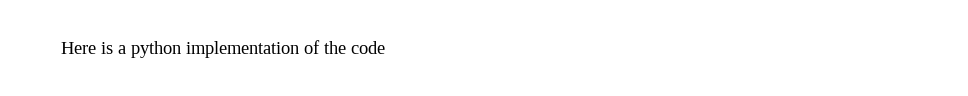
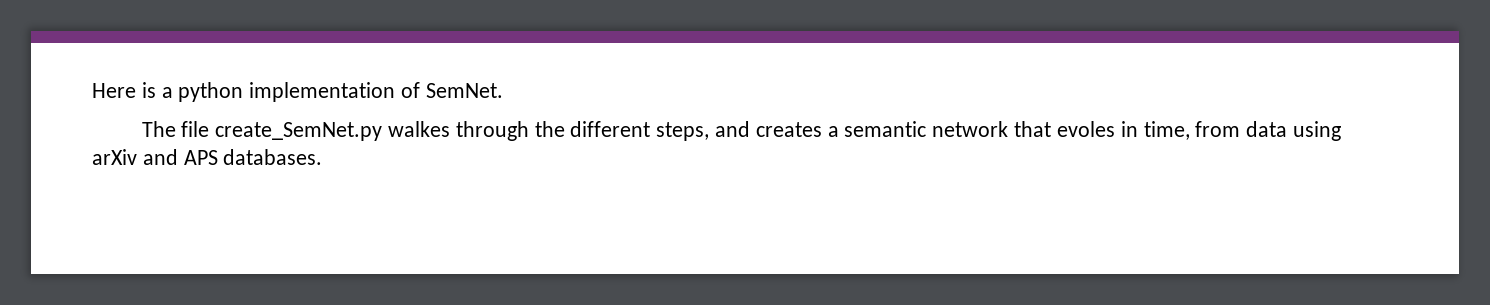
- Here is a python implementation of the code
+ Here is a python implementation of SemNet.
+ The file create_SemNet.py walkes through the different steps, and creates a semantic network that evoles in time, from data using arXiv and APS databases.

